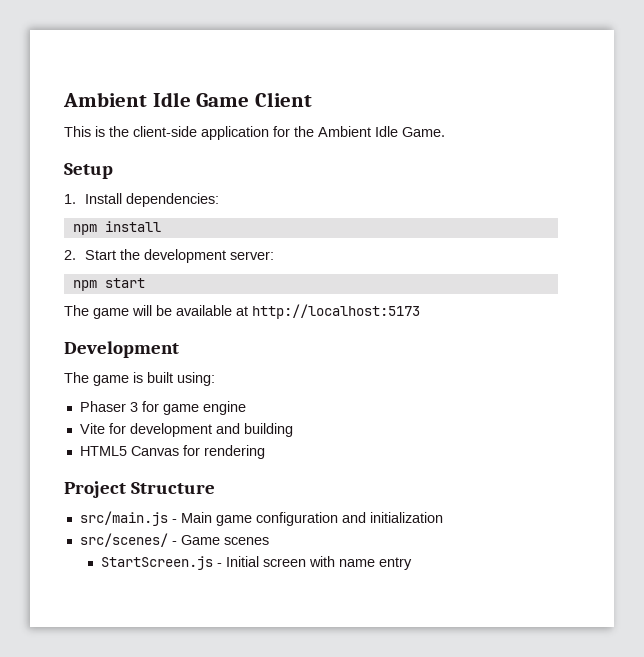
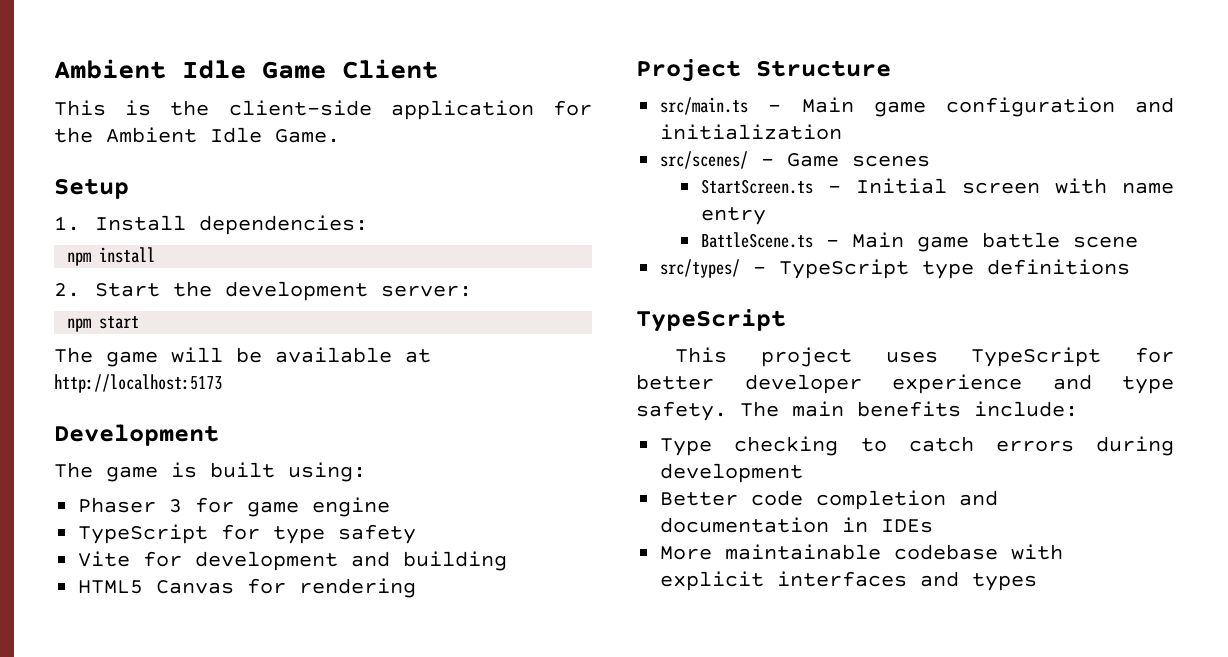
+ TypeScript for type safety
- src/main.js - Main game configuration and initialization
+ src/main.ts - Main game configuration and initialization
- StartScreen.js - Initial screen with name entry
+ StartScreen.ts - Initial screen with name entry
+ BattleScene.ts - Main game battle scene
+ src/types/ - TypeScript type definitions
+ TypeScript
+ This project uses TypeScript for better developer experience and type safety. The main benefits include:
+ Type checking to catch errors during development
+ Better code completion and documentation in IDEs
+ More maintainable codebase with explicit interfaces and types

